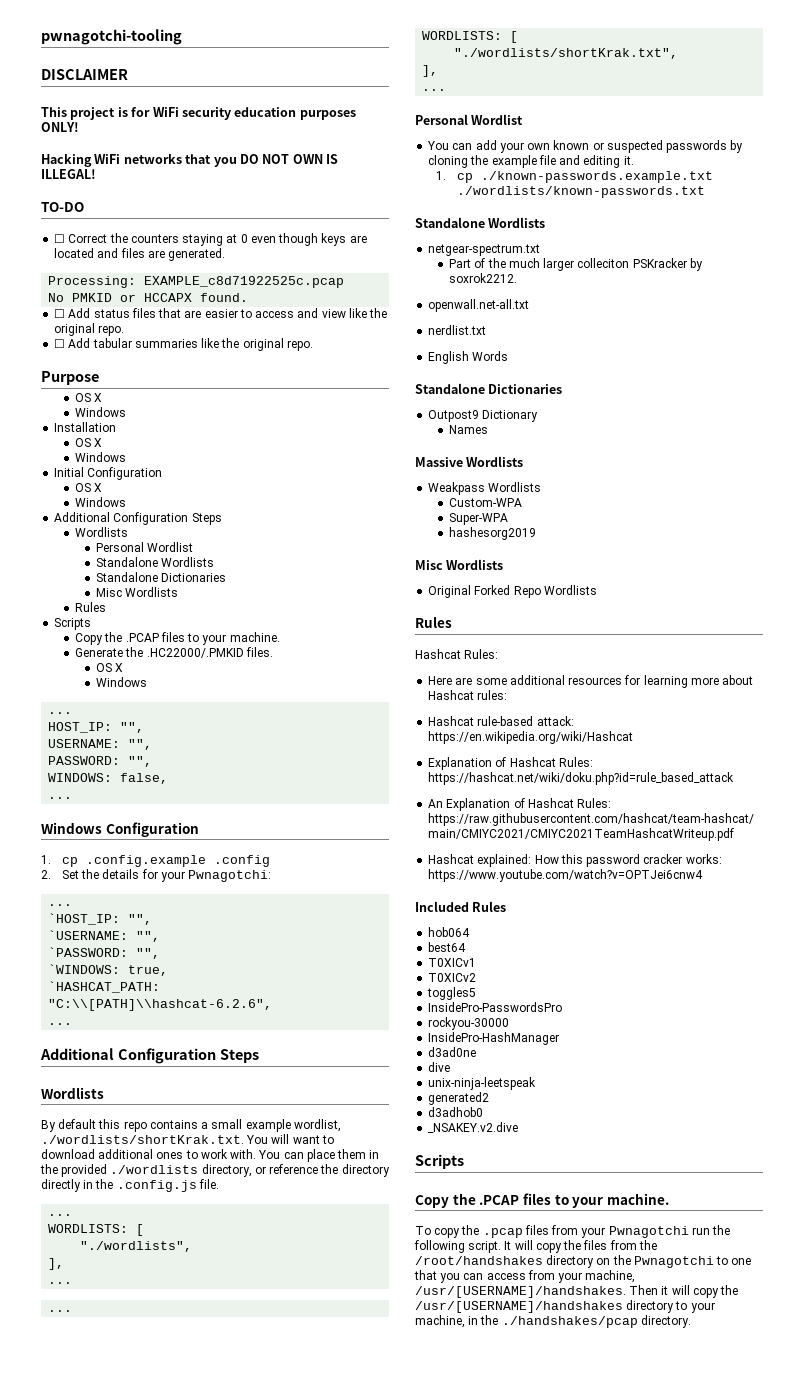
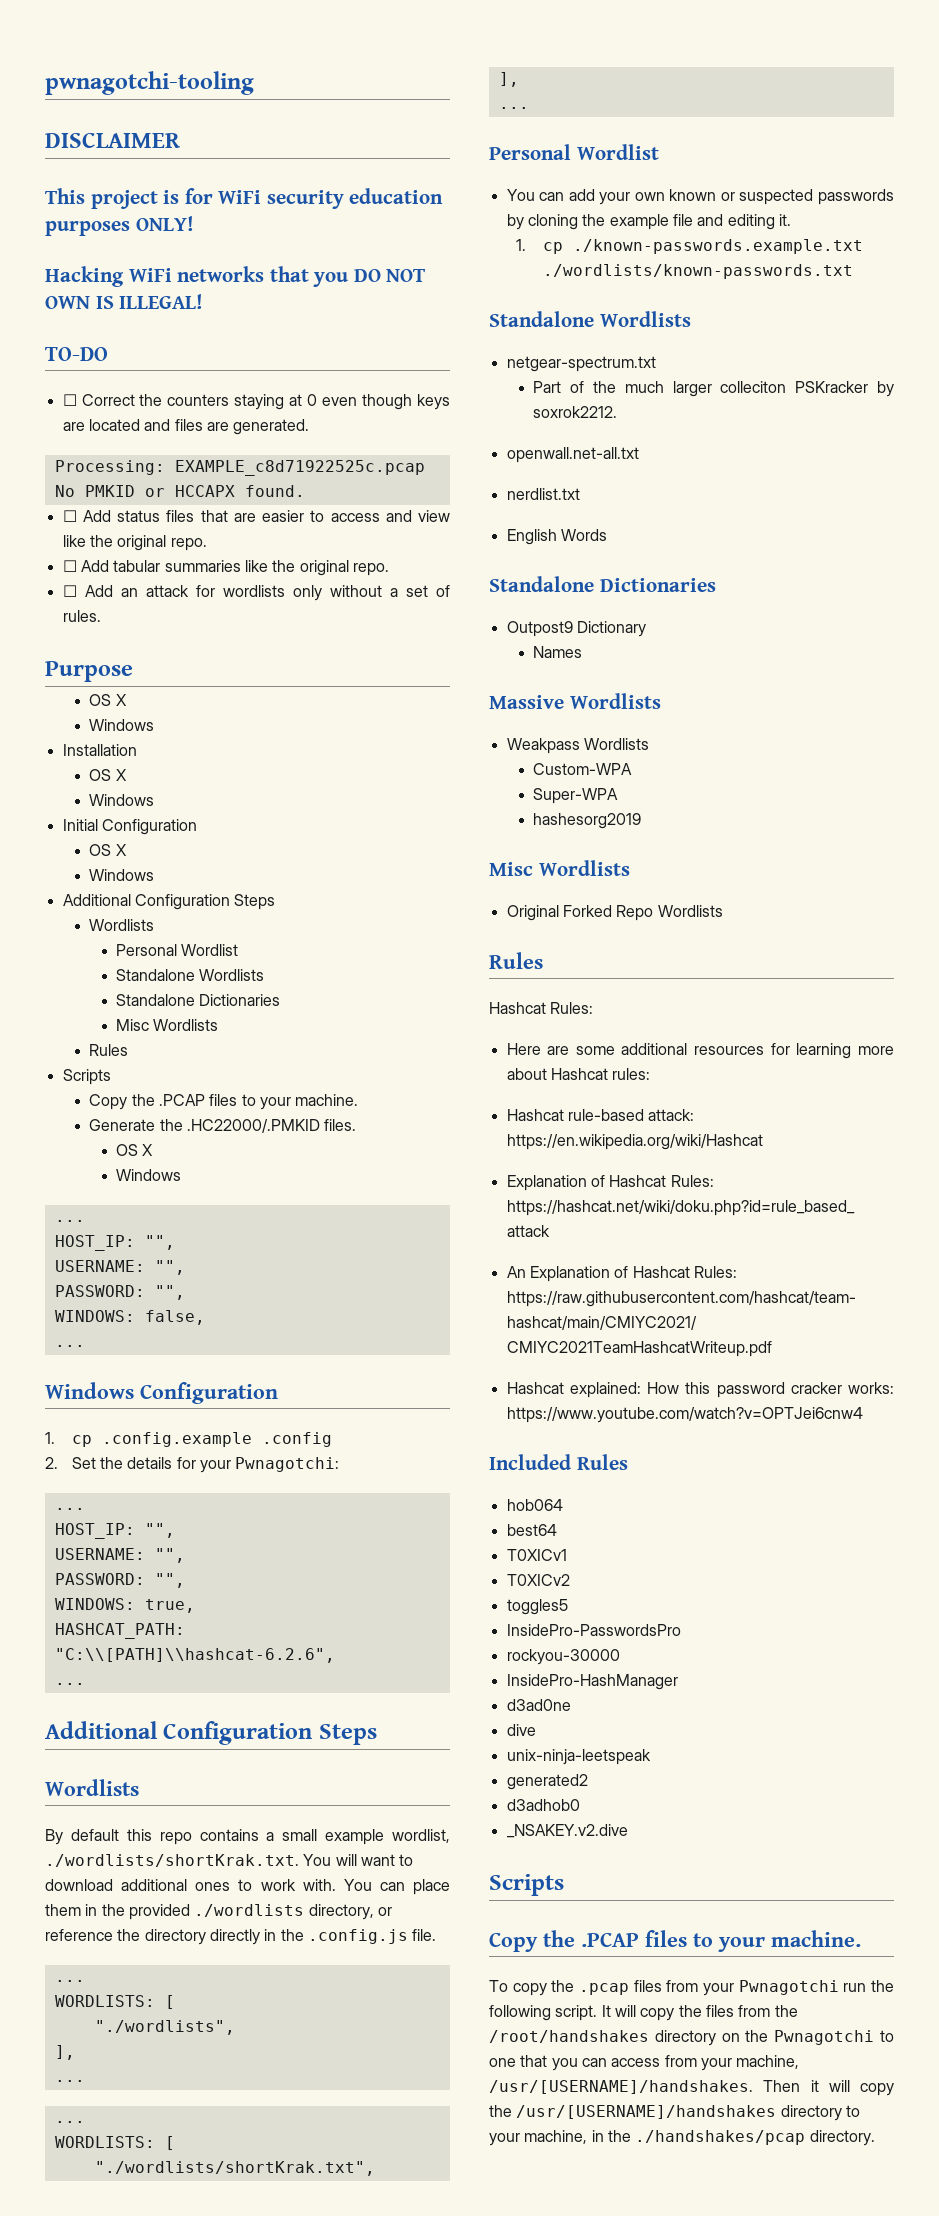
+ ☐ Add an attack for wordlists only without a set of rules.
  2. Set the details for your Pwnagotchi:
  ...
- `HOST_IP: "",
- `USERNAME: "",
- `PASSWORD: "",
- `WINDOWS: true,
+ HOST_IP: "",
+ USERNAME: "",
+ PASSWORD: "",
+ WINDOWS: true,
- `HASHCAT_PATH: "C:\\[PATH]\\hashcat-6.2.6",
+ HASHCAT_PATH: "C:\\[PATH]\\hashcat-6.2.6",

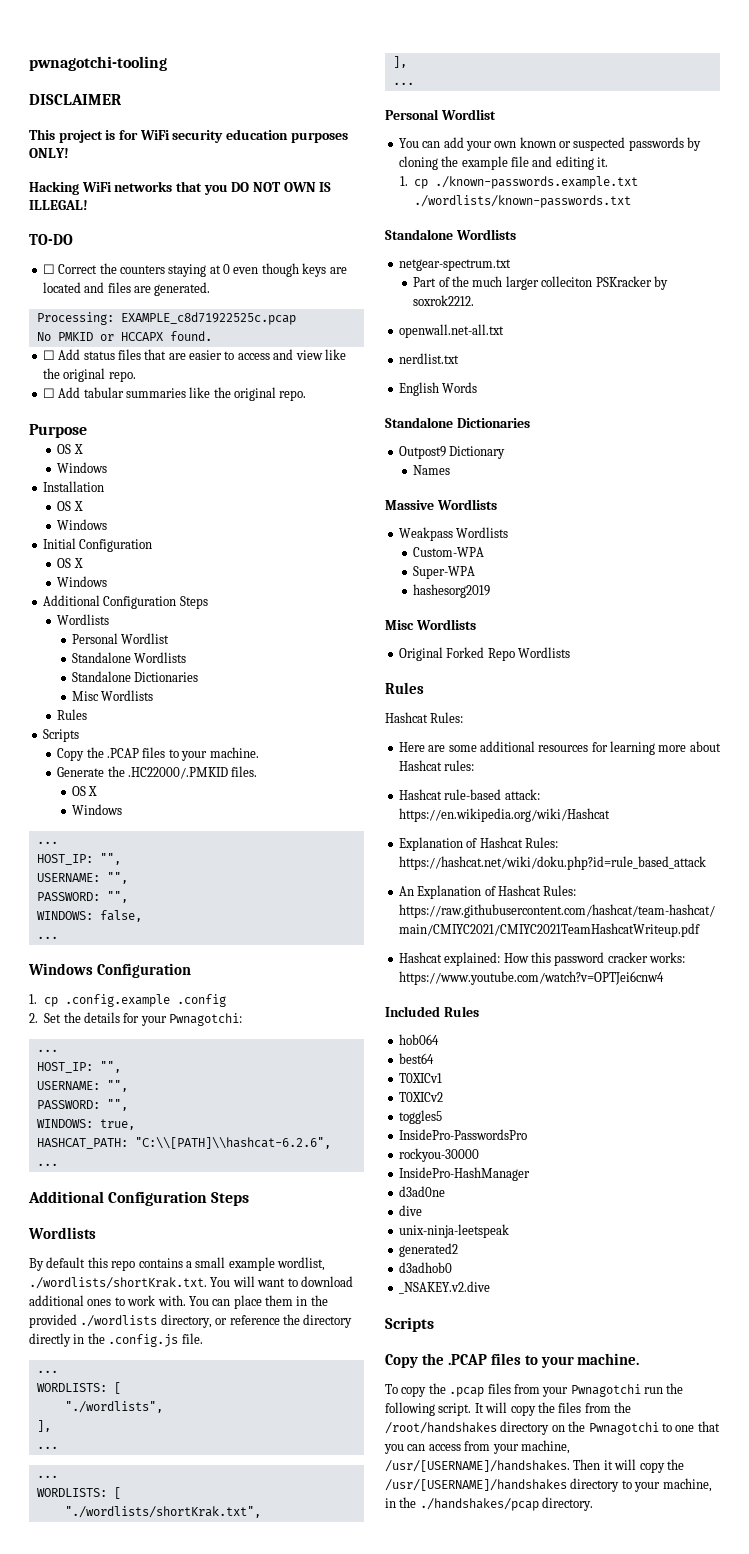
- ☐ Add an attack for wordlists only without a set of rules.

